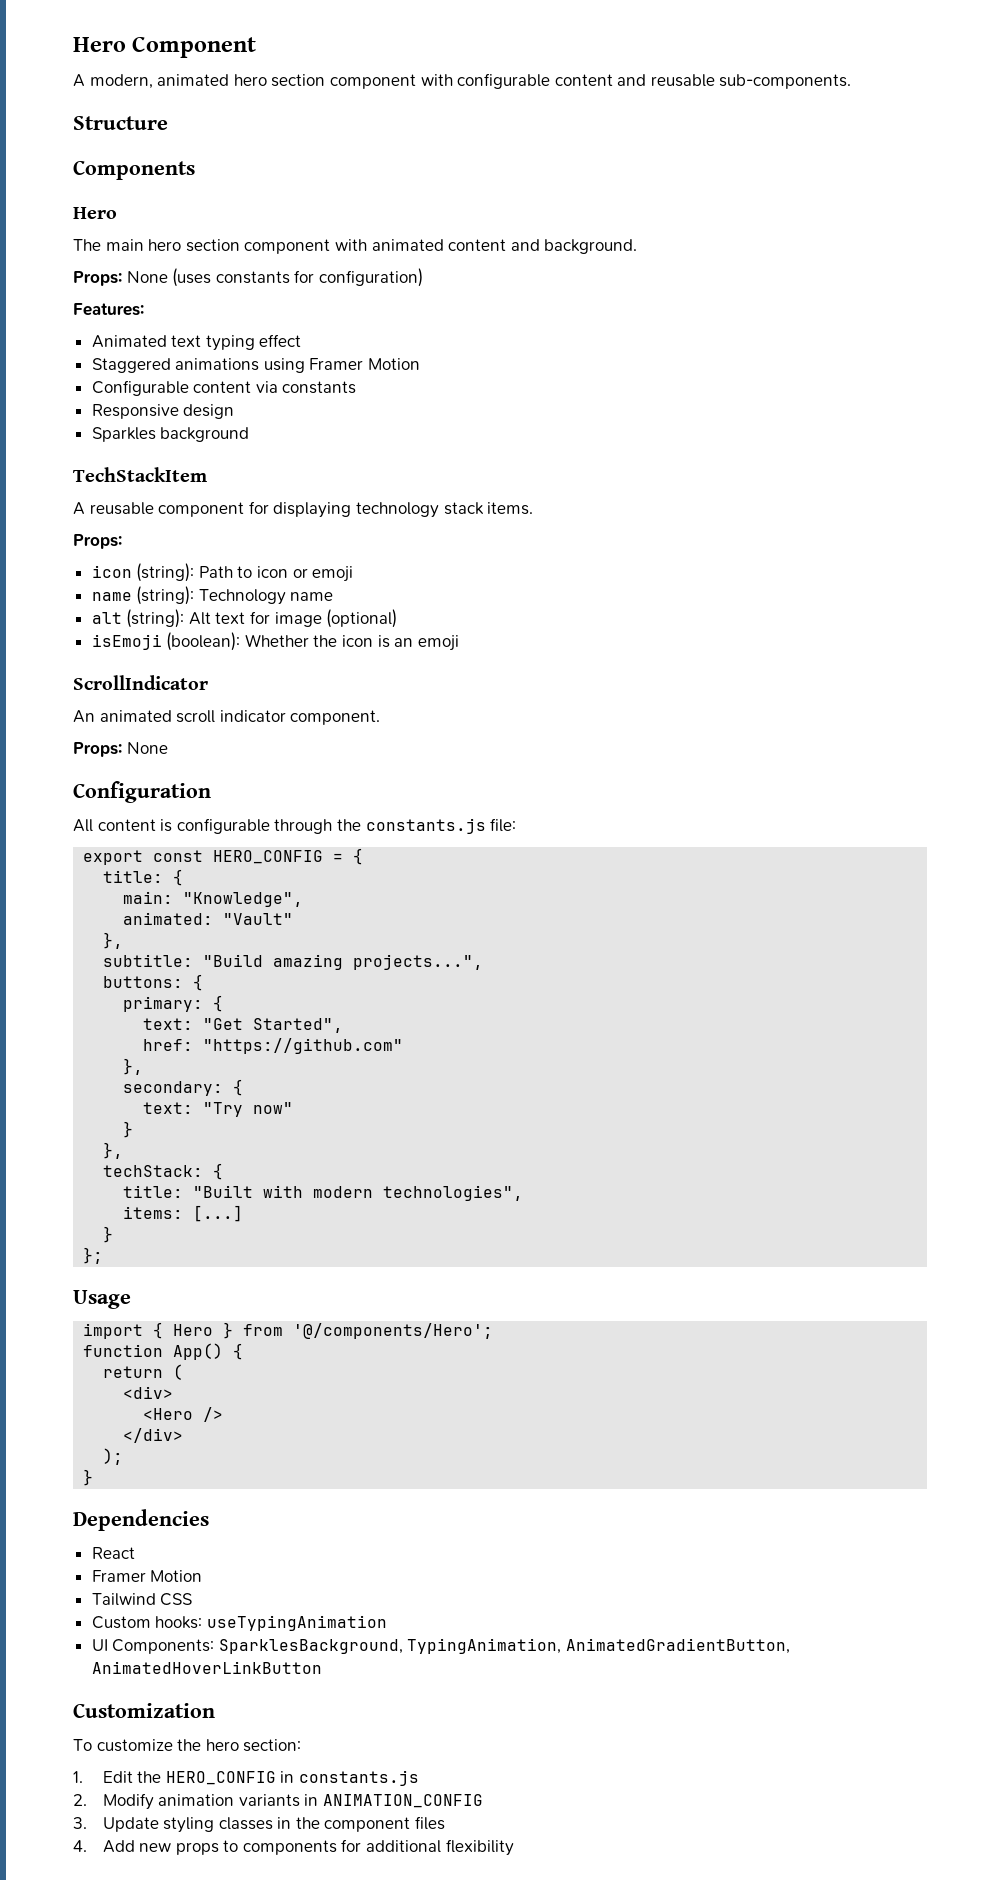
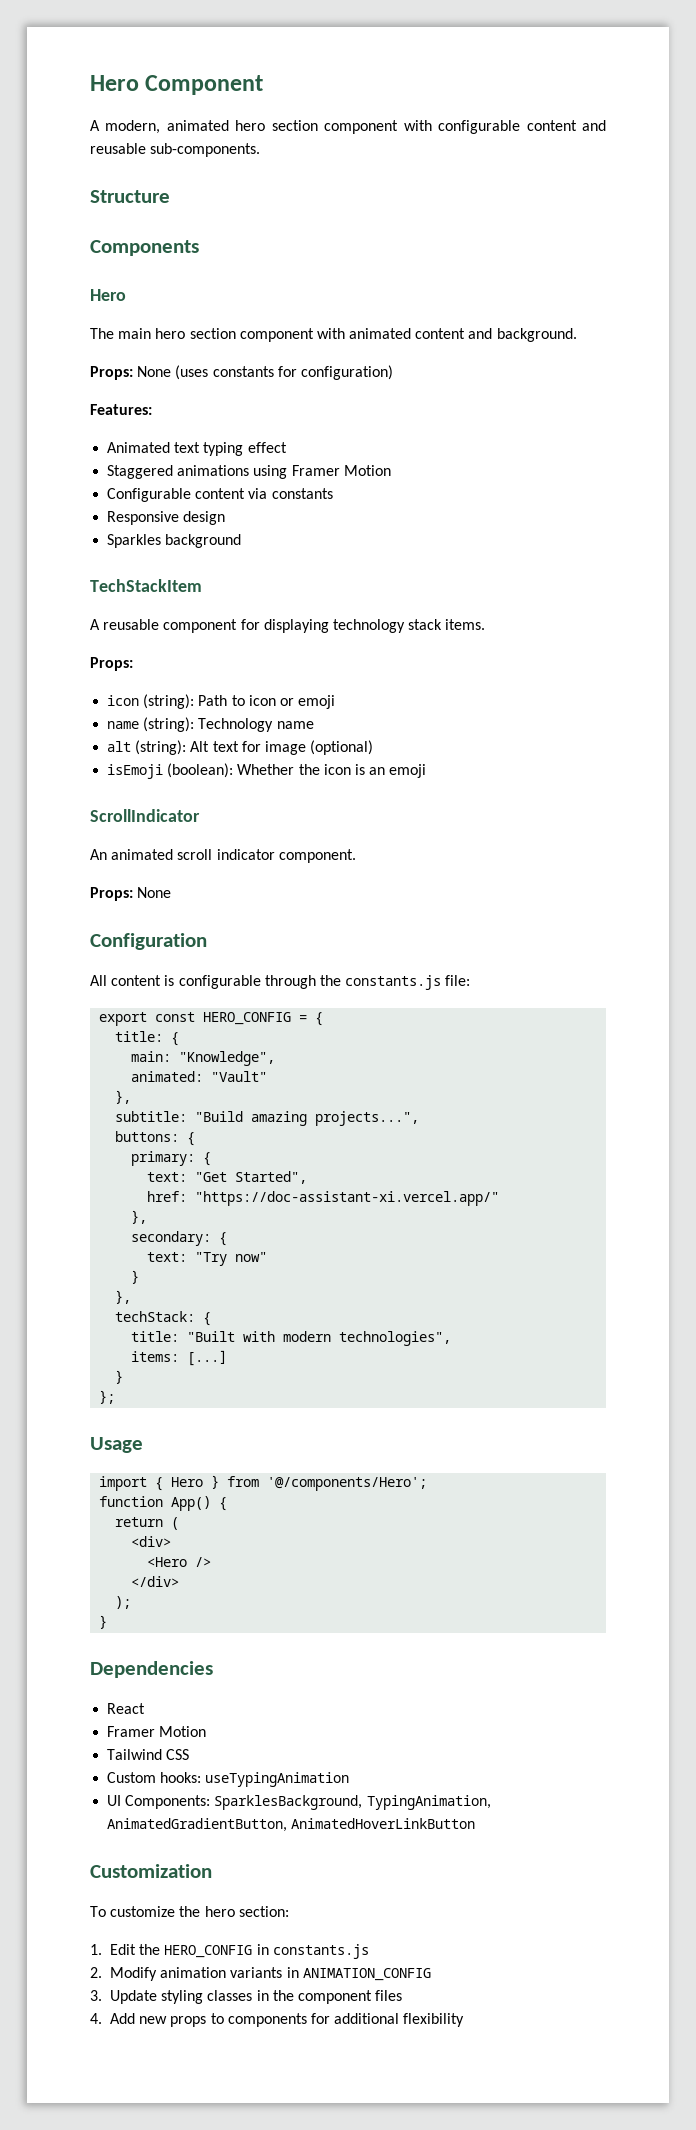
- href: "https://github.com"
+ href: "https://doc-assistant-xi.vercel.app/"

